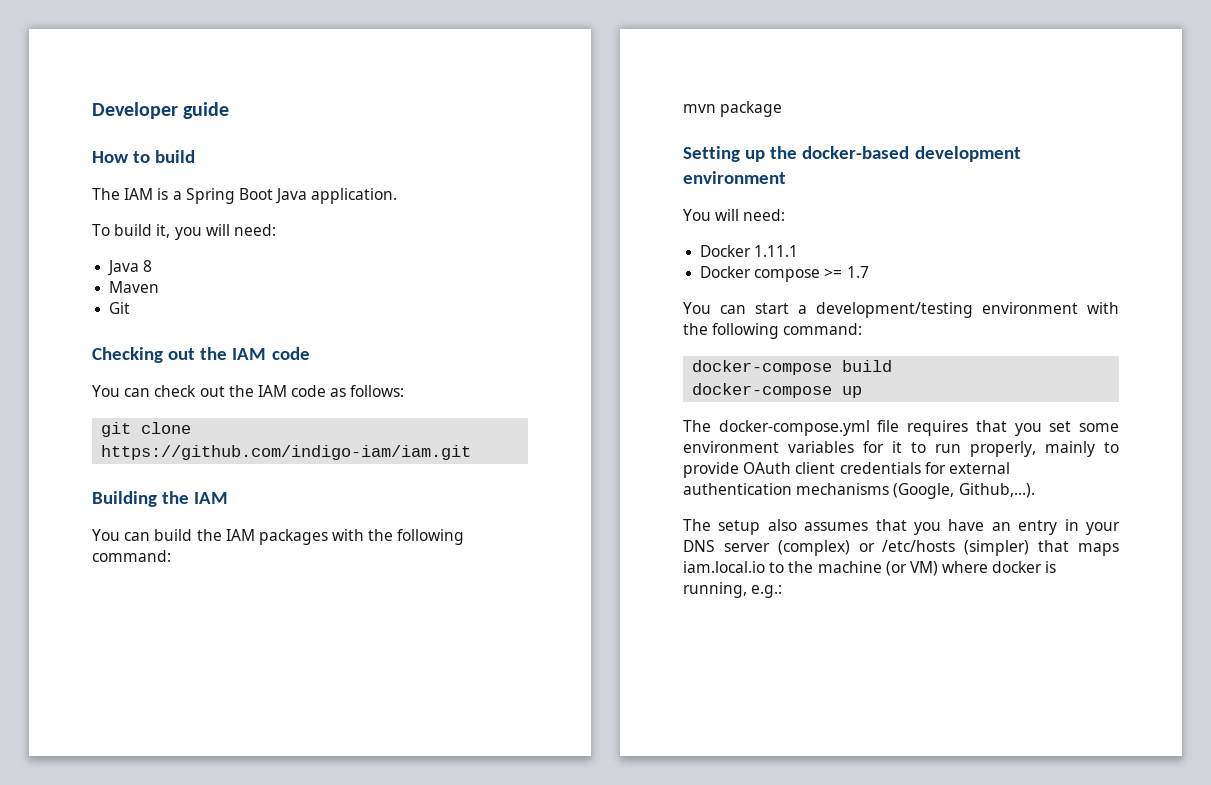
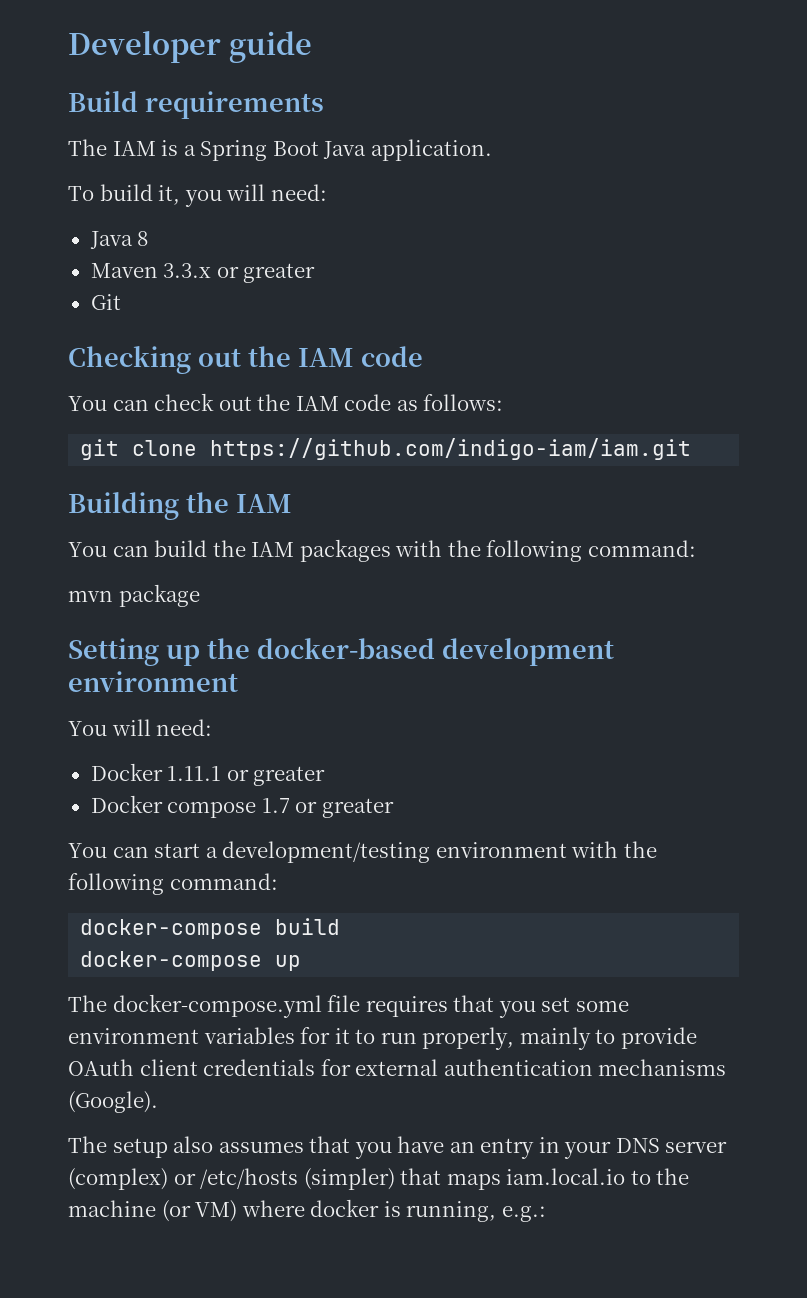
- How to build
+ Build requirements
- Maven
+ Maven 3.3.x or greater
- Docker 1.11.1
+ Docker 1.11.1 or greater
- Docker compose >= 1.7
+ Docker compose 1.7 or greater
- The docker-compose.yml file requires that you set some environment variables for it to run properly, mainly to provide OAuth client credentials for external authentication mechanisms (Google, Github,...).
+ The docker-compose.yml file requires that you set some environment variables for it to run properly, mainly to provide OAuth client credentials for external authentication mechanisms (Google).

